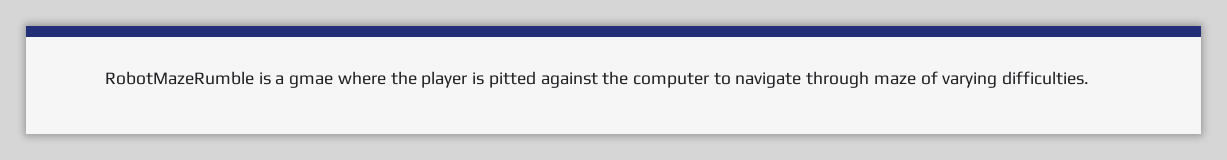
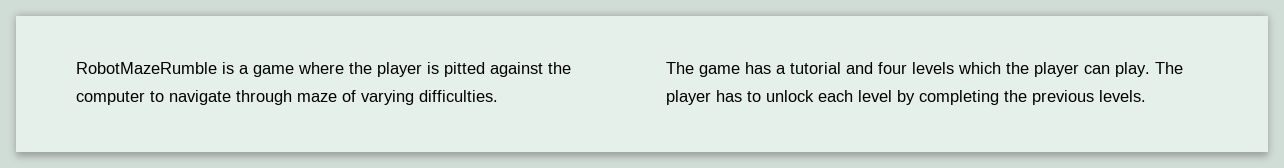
- RobotMazeRumble is a gmae where the player is pitted against the computer to navigate through maze of varying difficulties.
+ RobotMazeRumble is a game where the player is pitted against the computer to navigate through maze of varying difficulties.
+ The game has a tutorial and four levels which the player can play. The player has to unlock each level by completing the previous levels.

